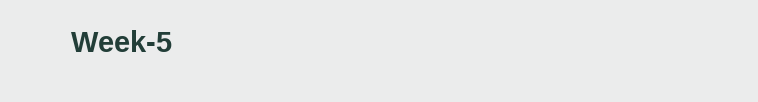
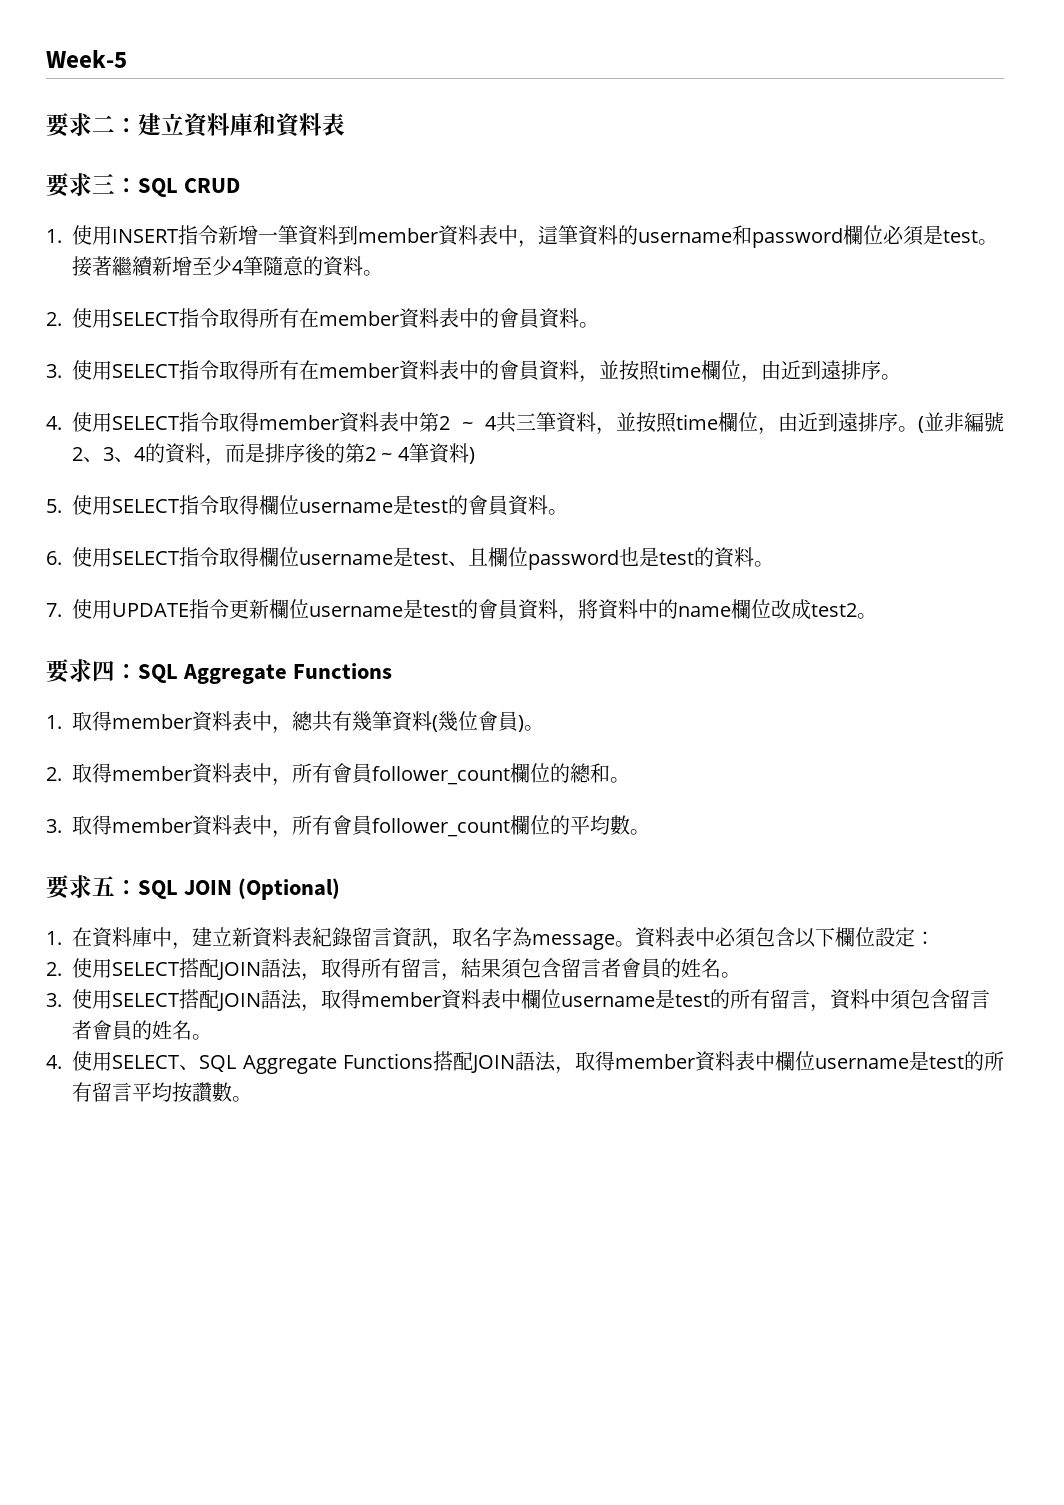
+ 要求⼆：建立資料庫和資料表
+ 要求三：SQL CRUD
+ 1.使⽤INSERT指令新增⼀筆資料到member資料表中，這筆資料的username和password欄位必須是test。接著繼續新增⾄少4筆隨意的資料。
+ 2.使⽤SELECT指令取得所有在member資料表中的會員資料。
+ 3.使⽤SELECT指令取得所有在member資料表中的會員資料，並按照time欄位，由近到遠排序。
+ 4.使⽤SELECT指令取得member資料表中第2 ~ 4共三筆資料，並按照time欄位，由近到遠排序。(並非編號2、3、4的資料，⽽是排序後的第2 ~ 4筆資料)
+ 5.使⽤SELECT指令取得欄位username是test的會員資料。
+ 6.使⽤SELECT指令取得欄位username是test、且欄位password也是test的資料。
+ 7.使⽤UPDATE指令更新欄位username是test的會員資料，將資料中的name欄位改成test2。
+ 要求四：SQL Aggregate Functions
+ 1.取得member資料表中，總共有幾筆資料(幾位會員)。
+ 2.取得member資料表中，所有會員follower_count欄位的總和。
+ 3.取得member資料表中，所有會員follower_count欄位的平均數。
+ 要求五：SQL JOIN (Optional)
+ 1.在資料庫中，建立新資料表紀錄留⾔資訊，取名字為message。資料表中必須包含以下欄位設定：
+ 2.使⽤SELECT搭配JOIN語法，取得所有留⾔，結果須包含留⾔者會員的姓名。
+ 3.使⽤SELECT搭配JOIN語法，取得member資料表中欄位username是test的所有留⾔，資料中須包含留⾔者會員的姓名。
+ 4.使⽤SELECT、SQL Aggregate Functions搭配JOIN語法，取得member資料表中欄位username是test的所有留⾔平均按讚數。

